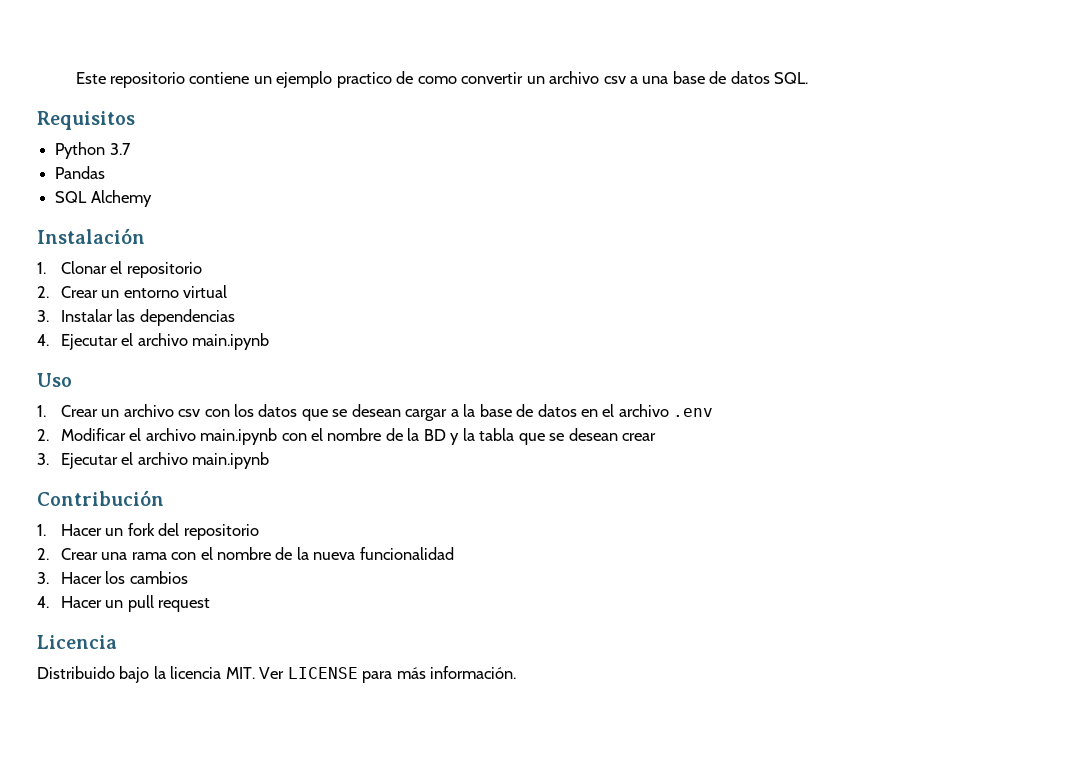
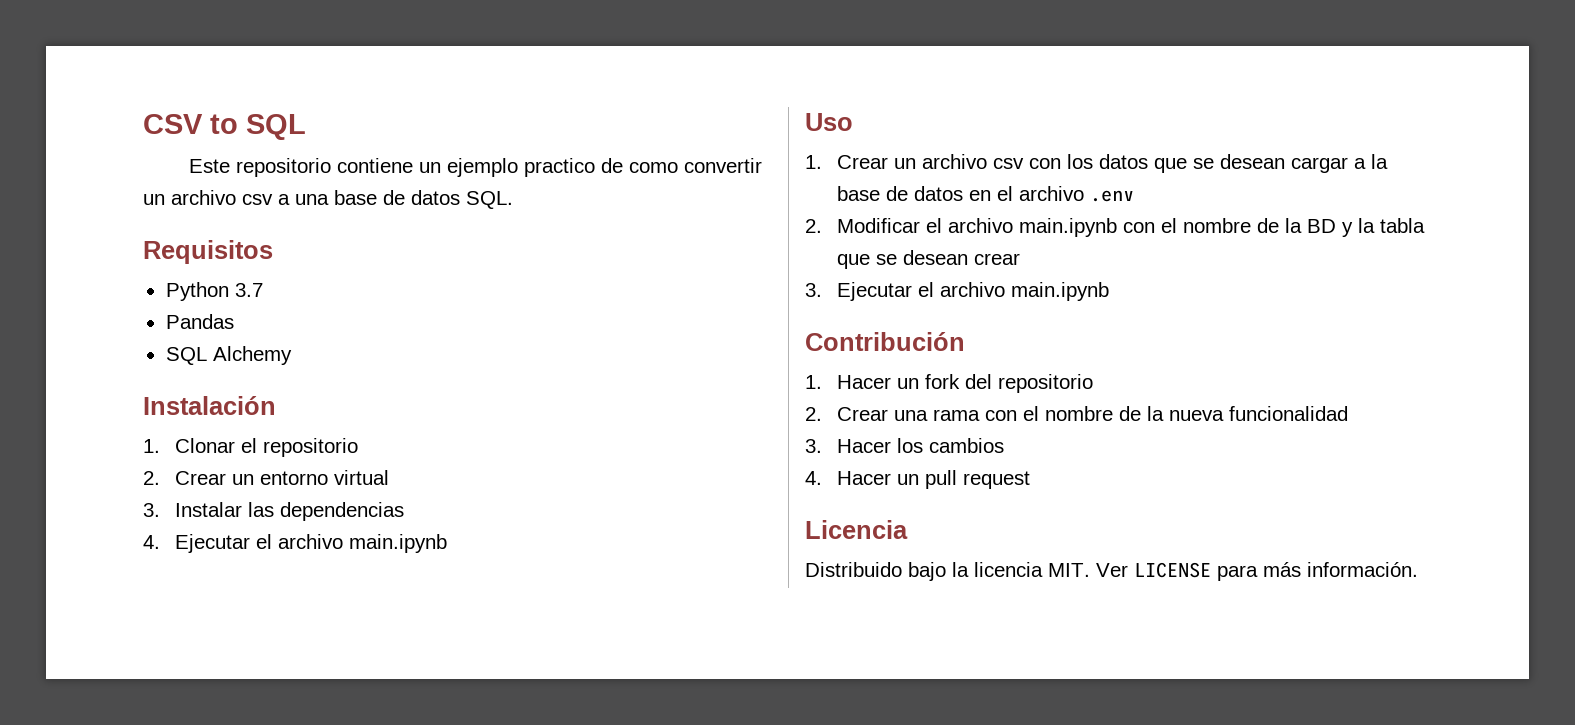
+ CSV to SQL

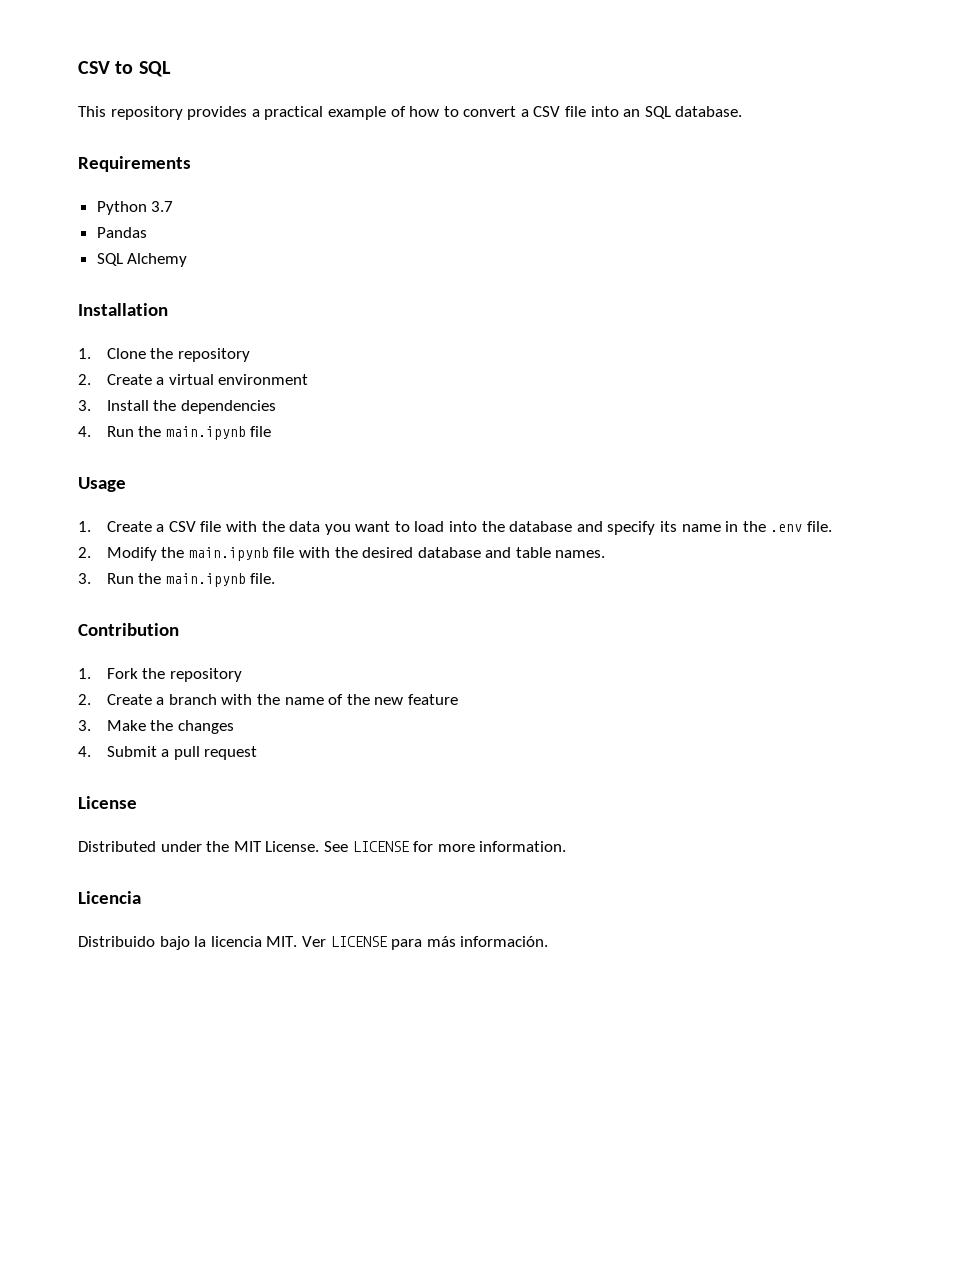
- Este repositorio contiene un ejemplo practico de como convertir un archivo csv a una base de datos SQL.
- Requisitos
+ This repository provides a practical example of how to convert a CSV file into an SQL database.
+ Requirements
- Instalación
- 1. Clonar el repositorio
- 2. Crear un entorno virtual
- 3. Instalar las dependencias
- 4. Ejecutar el archivo main.ipynb
- Uso
- 1. Crear un archivo csv con los datos que se desean cargar a la base de datos en el archivo .env
- 2. Modificar el archivo main.ipynb con el nombre de la BD y la tabla que se desean crear
- 3. Ejecutar el archivo main.ipynb
- Contribución
- 1. Hacer un fork del repositorio
- 2. Crear una rama con el nombre de la nueva funcionalidad
- 3. Hacer los cambios
- 4. Hacer un pull request
+ Installation
+ 1. Clone the repository
+ 2. Create a virtual environment
+ 3. Install the dependencies
+ 4. Run the main.ipynb file
+ Usage
+ 1. Create a CSV file with the data you want to load into the database and specify its name in the .env file.
+ 2. Modify the main.ipynb file with the desired database and table names.
+ 3. Run the main.ipynb file.
+ Contribution
+ 1. Fork the repository
+ 2. Create a branch with the name of the new feature
+ 3. Make the changes
+ 4. Submit a pull request
+ License
+ Distributed under the MIT License. See LICENSE for more information.

